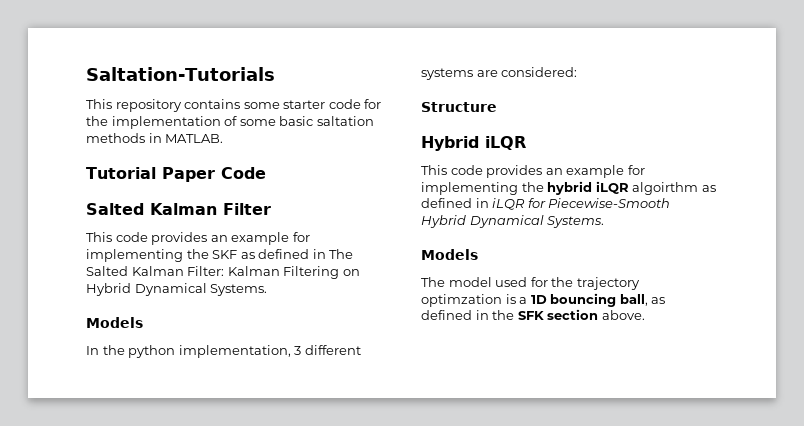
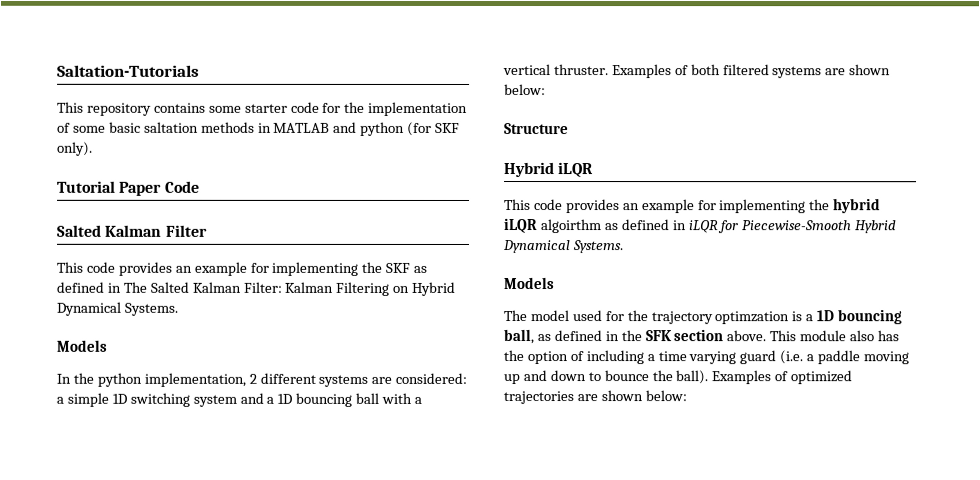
- This repository contains some starter code for the implementation of some basic saltation methods in MATLAB.
+ This repository contains some starter code for the implementation of some basic saltation methods in MATLAB and python (for SKF only).
- In the python implementation, 3 different systems are considered:
+ In the python implementation, 2 different systems are considered: a simple 1D switching system and a 1D bouncing ball with a vertical thruster. Examples of both filtered systems are shown below:
+ This module also has the option of including a time varying guard (i.e. a paddle moving up and down to bounce the ball). Examples of optimized trajectories are shown below:

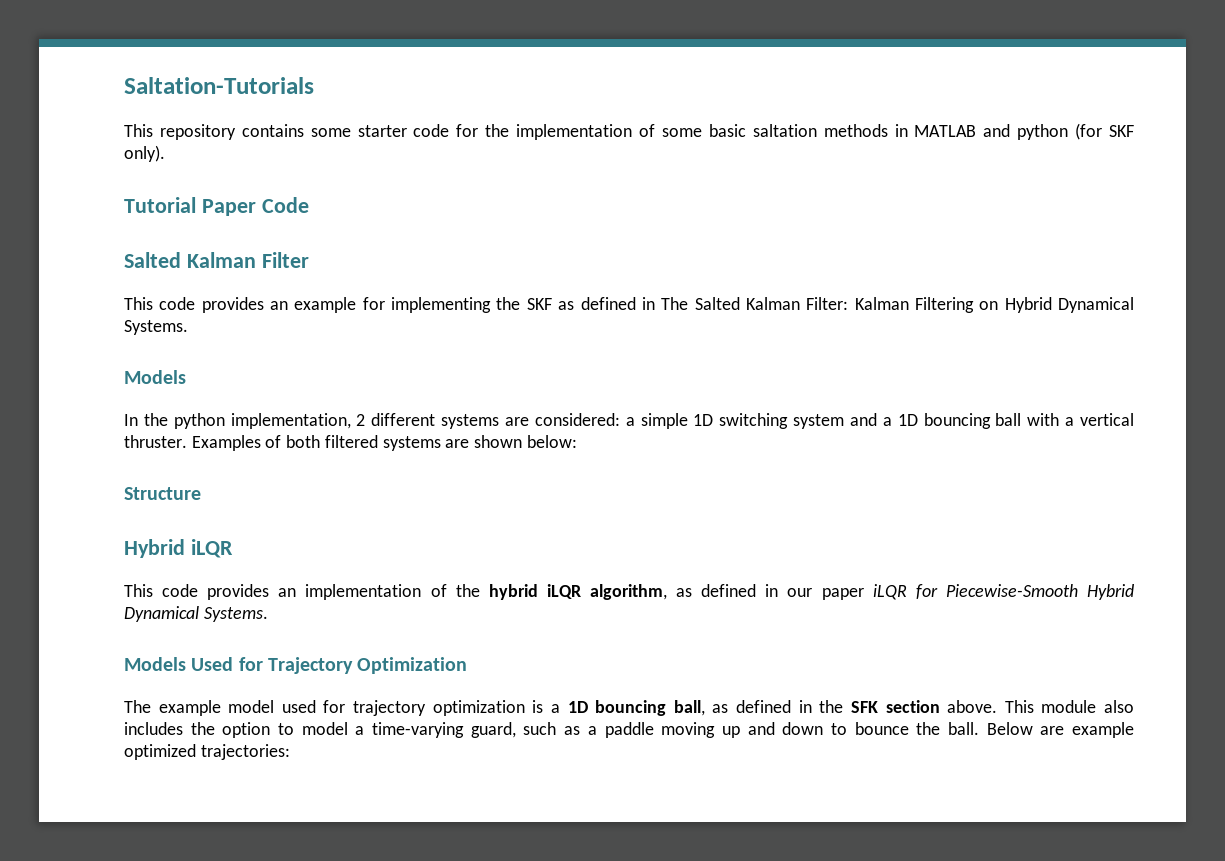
- This code provides an example for implementing the hybrid iLQR algoirthm as defined in iLQR for Piecewise-Smooth Hybrid Dynamical Systems.
- Models
- The model used for the trajectory optimzation is a 1D bouncing ball, as defined in the SFK section above.
+ This code provides an implementation of the hybrid iLQR algorithm, as defined in our paper iLQR for Piecewise-Smooth Hybrid Dynamical Systems.
+ Models Used for Trajectory Optimization
+ The example model used for trajectory optimization is a 1D bouncing ball, as defined in the SFK section above.
- This module also has the option of including a time varying guard (i.e. a paddle moving up and down to bounce the ball). Examples of optimized trajectories are shown below:
+ This module also includes the option to model a time-varying guard, such as a paddle moving up and down to bounce the ball. Below are example optimized trajectories:

